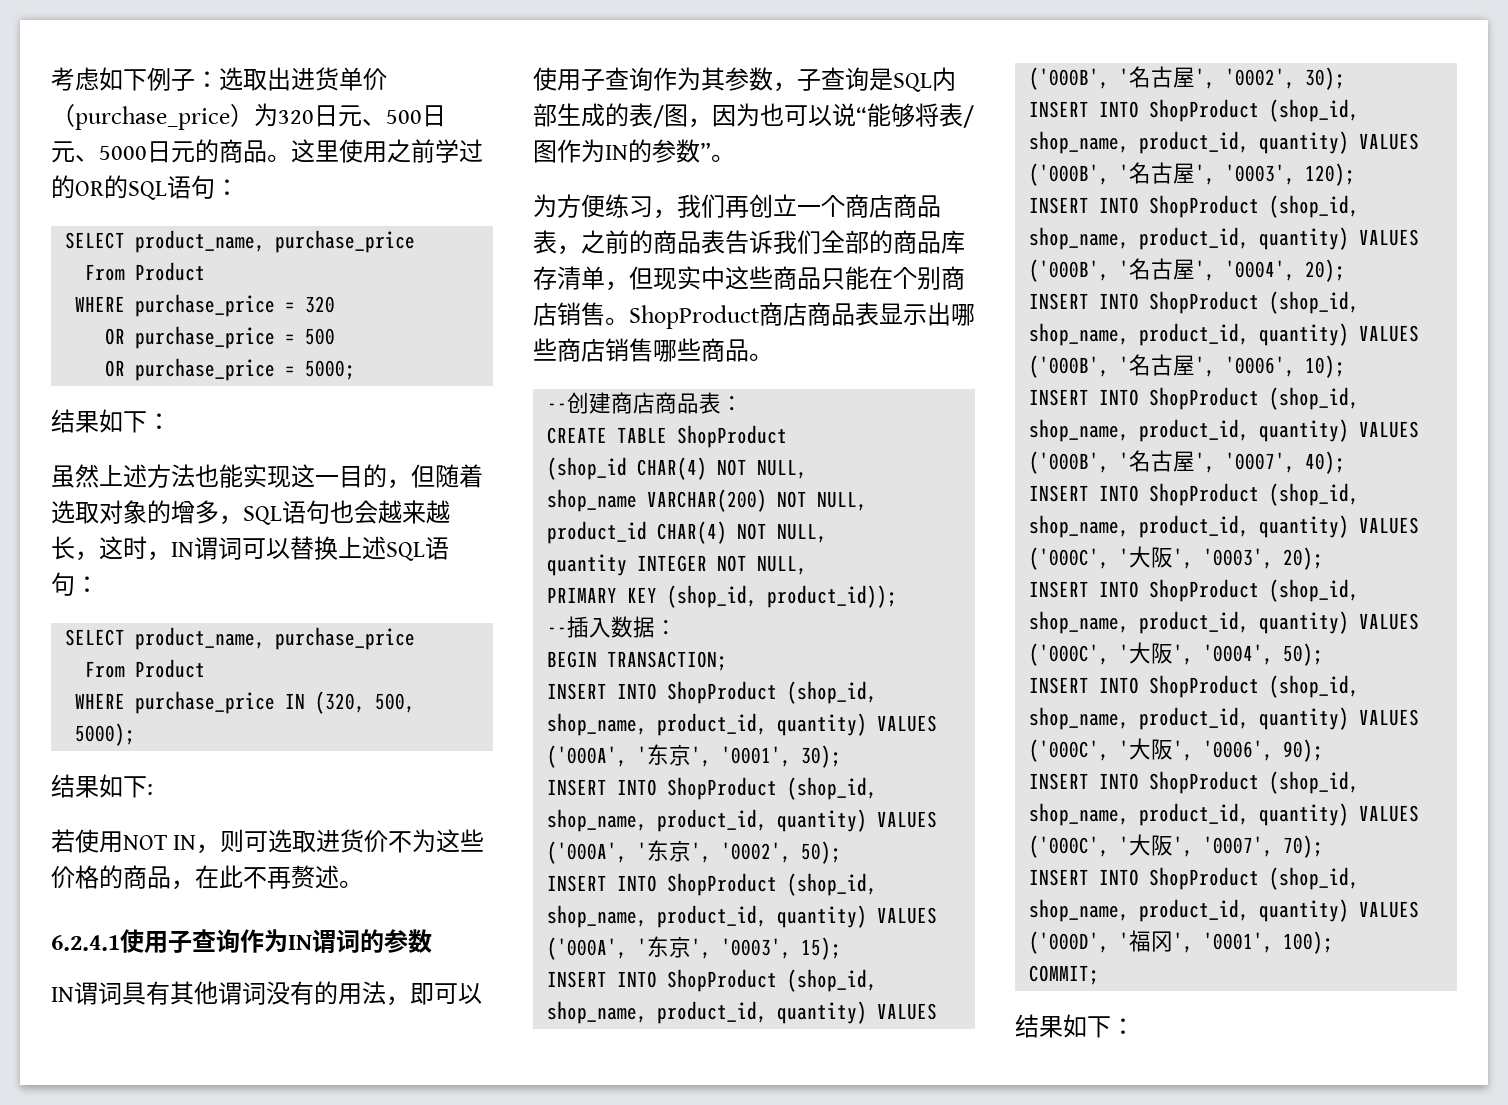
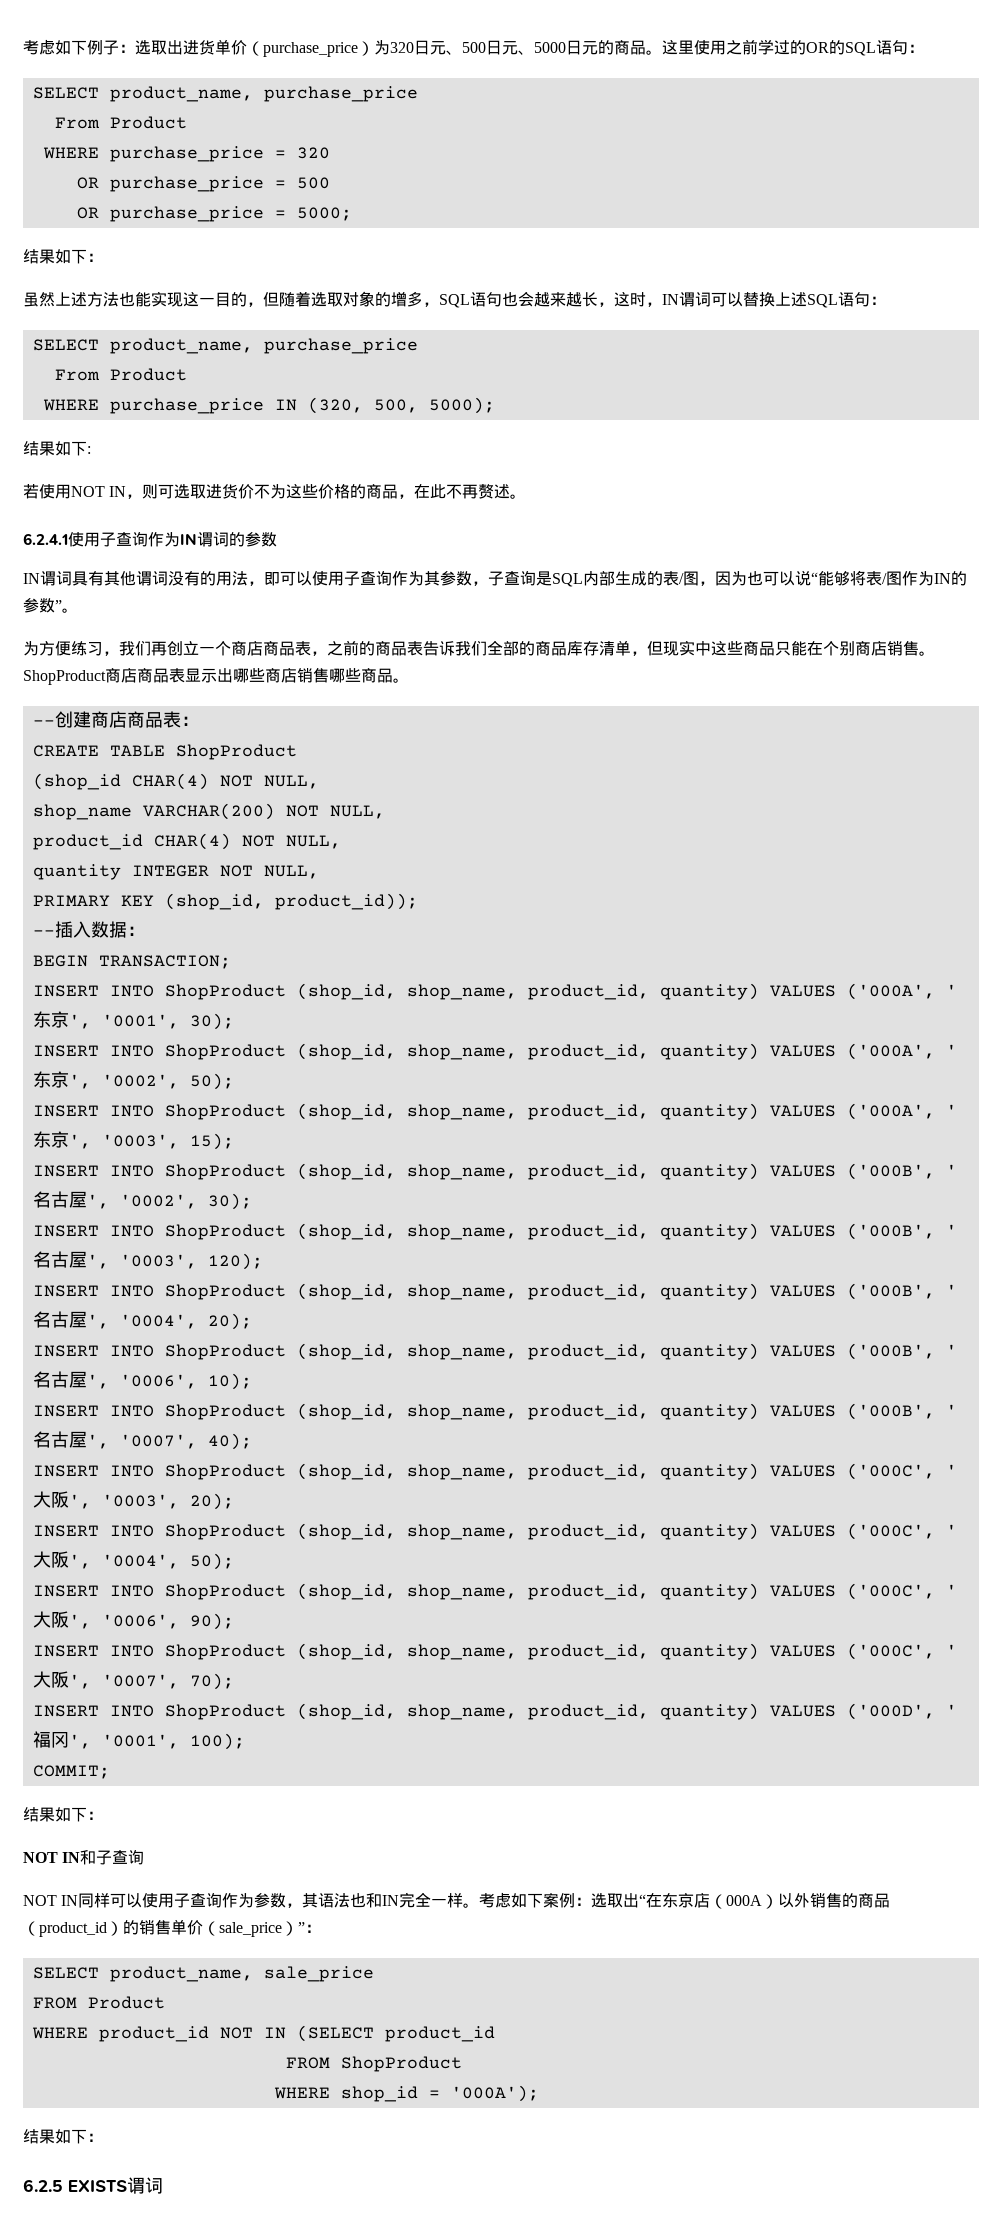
+ NOT IN和子查询
+ NOT IN同样可以使用子查询作为参数，其语法也和IN完全一样。考虑如下案例：选取出“在东京店（000A）以外销售的商品（product_id）的销售单价（sale_price）”：
+ SELECT product_name, sale_price
+ FROM Product
+ WHERE product_id NOT IN (SELECT product_id
+ FROM ShopProduct
+ WHERE shop_id = '000A');
+ 结果如下：
+ 6.2.5 EXISTS谓词

